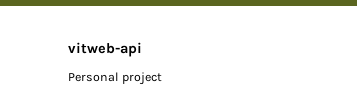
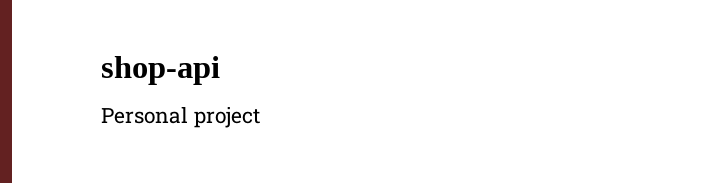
- vitweb-api
+ shop-api

